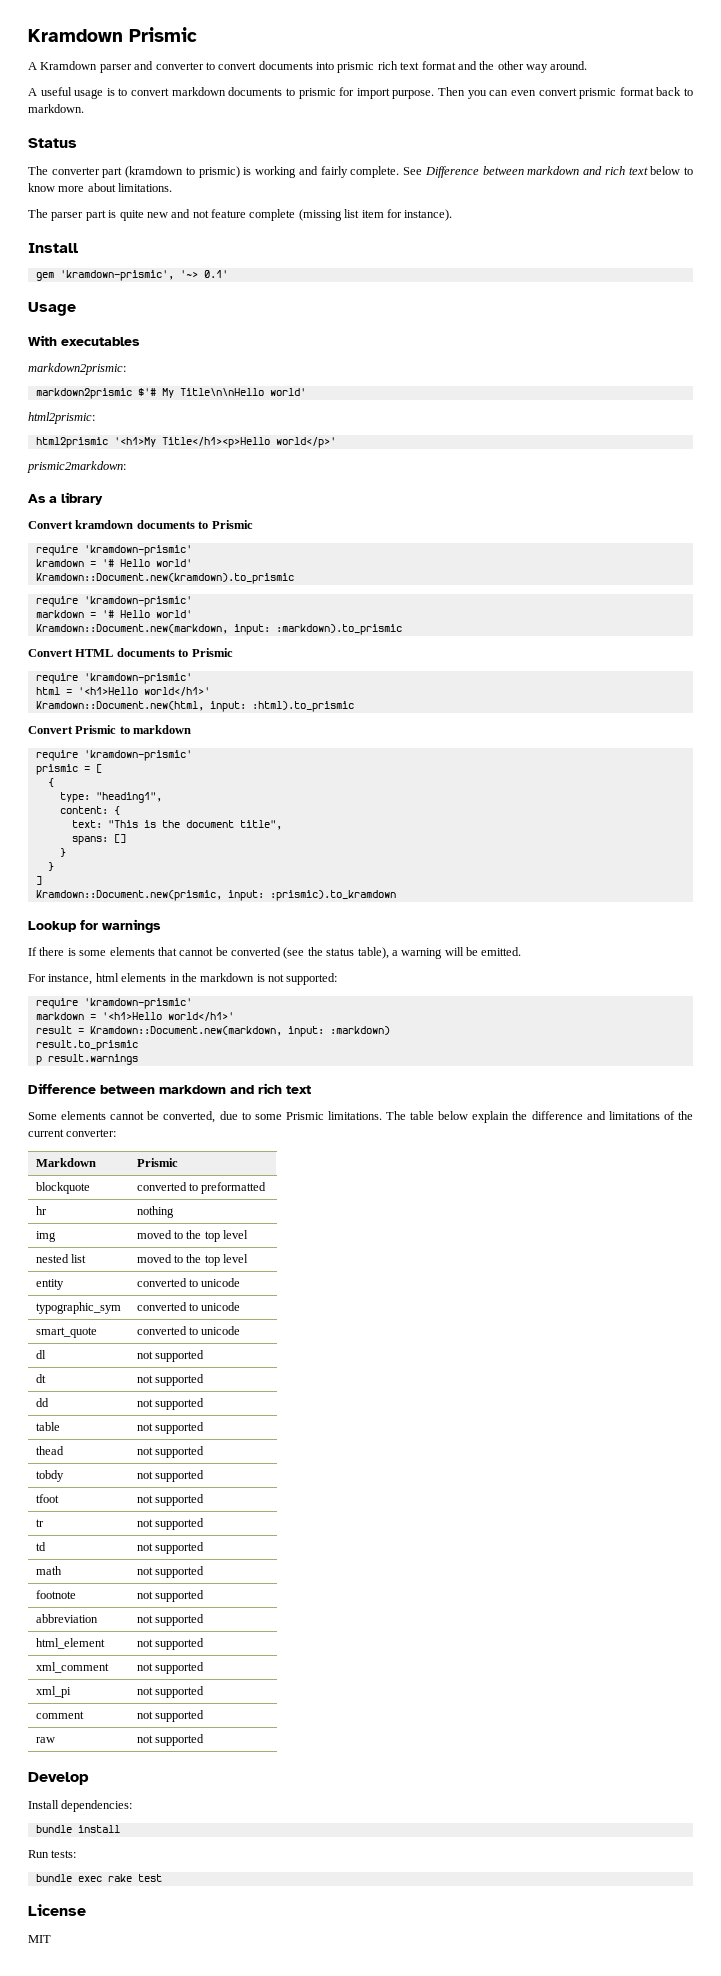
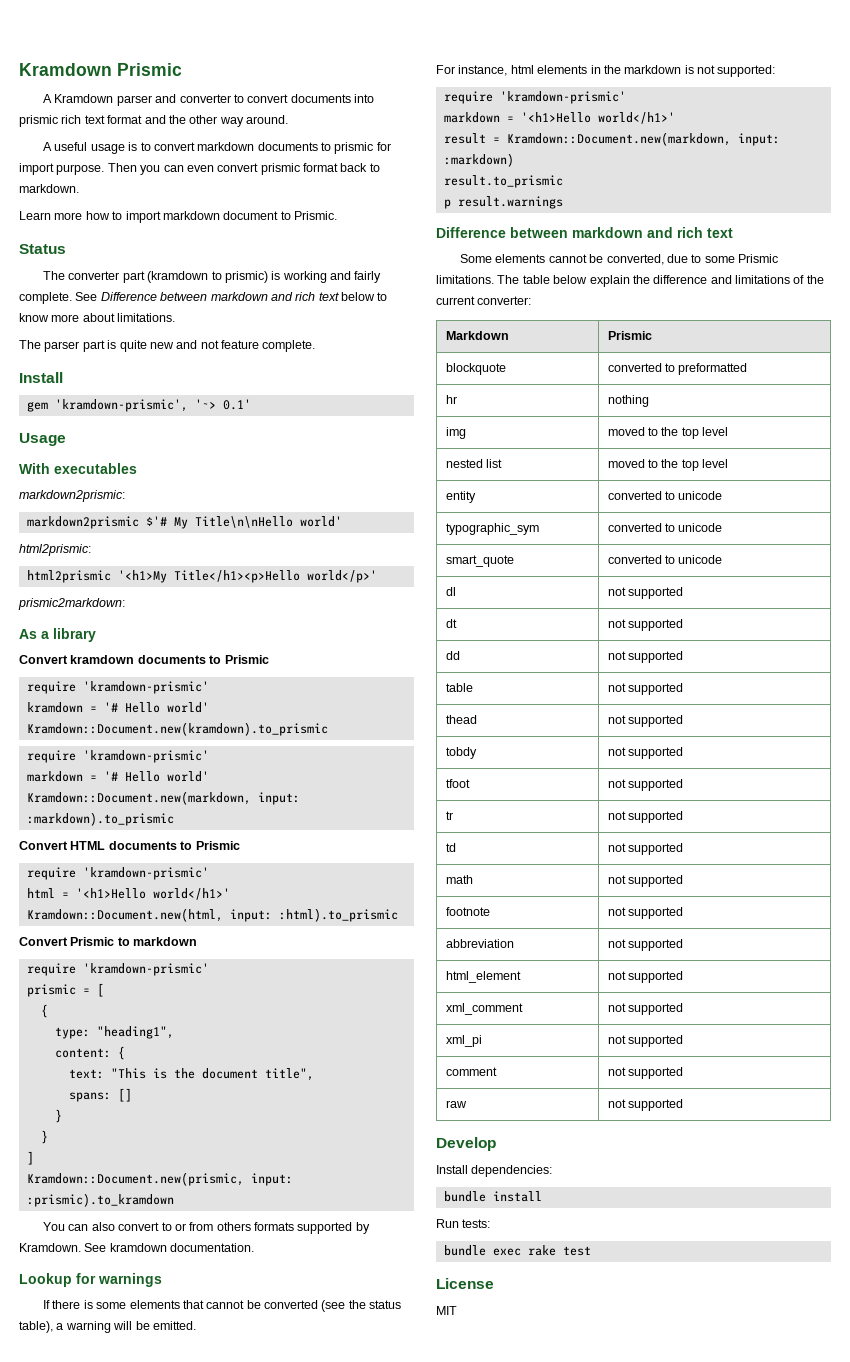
+ Learn more how to import markdown document to Prismic.
- The parser part is quite new and not feature complete (missing list item for instance).
+ The parser part is quite new and not feature complete.
+ You can also convert to or from others formats supported by Kramdown. See kramdown documentation.

